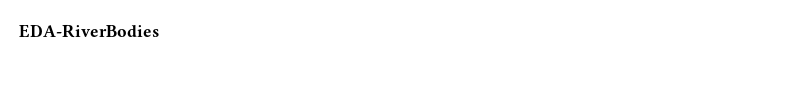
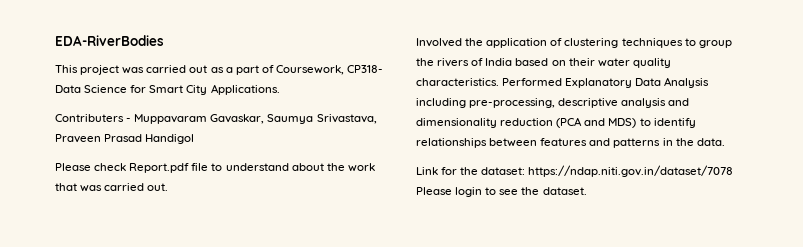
+ This project was carried out as a part of Coursework, CP318- Data Science for Smart City Applications.
+ Contributers - Muppavaram Gavaskar, Saumya Srivastava, Praveen Prasad Handigol
+ Please check Report.pdf file to understand about the work that was carried out.
+ Involved the application of clustering techniques to group the rivers of India based on their water quality characteristics. Performed Explanatory Data Analysis including pre-processing, descriptive analysis and dimensionality reduction (PCA and MDS) to identify relationships between features and patterns in the data.
+ Link for the dataset: https://ndap.niti.gov.in/dataset/7078 Please login to see the dataset.

